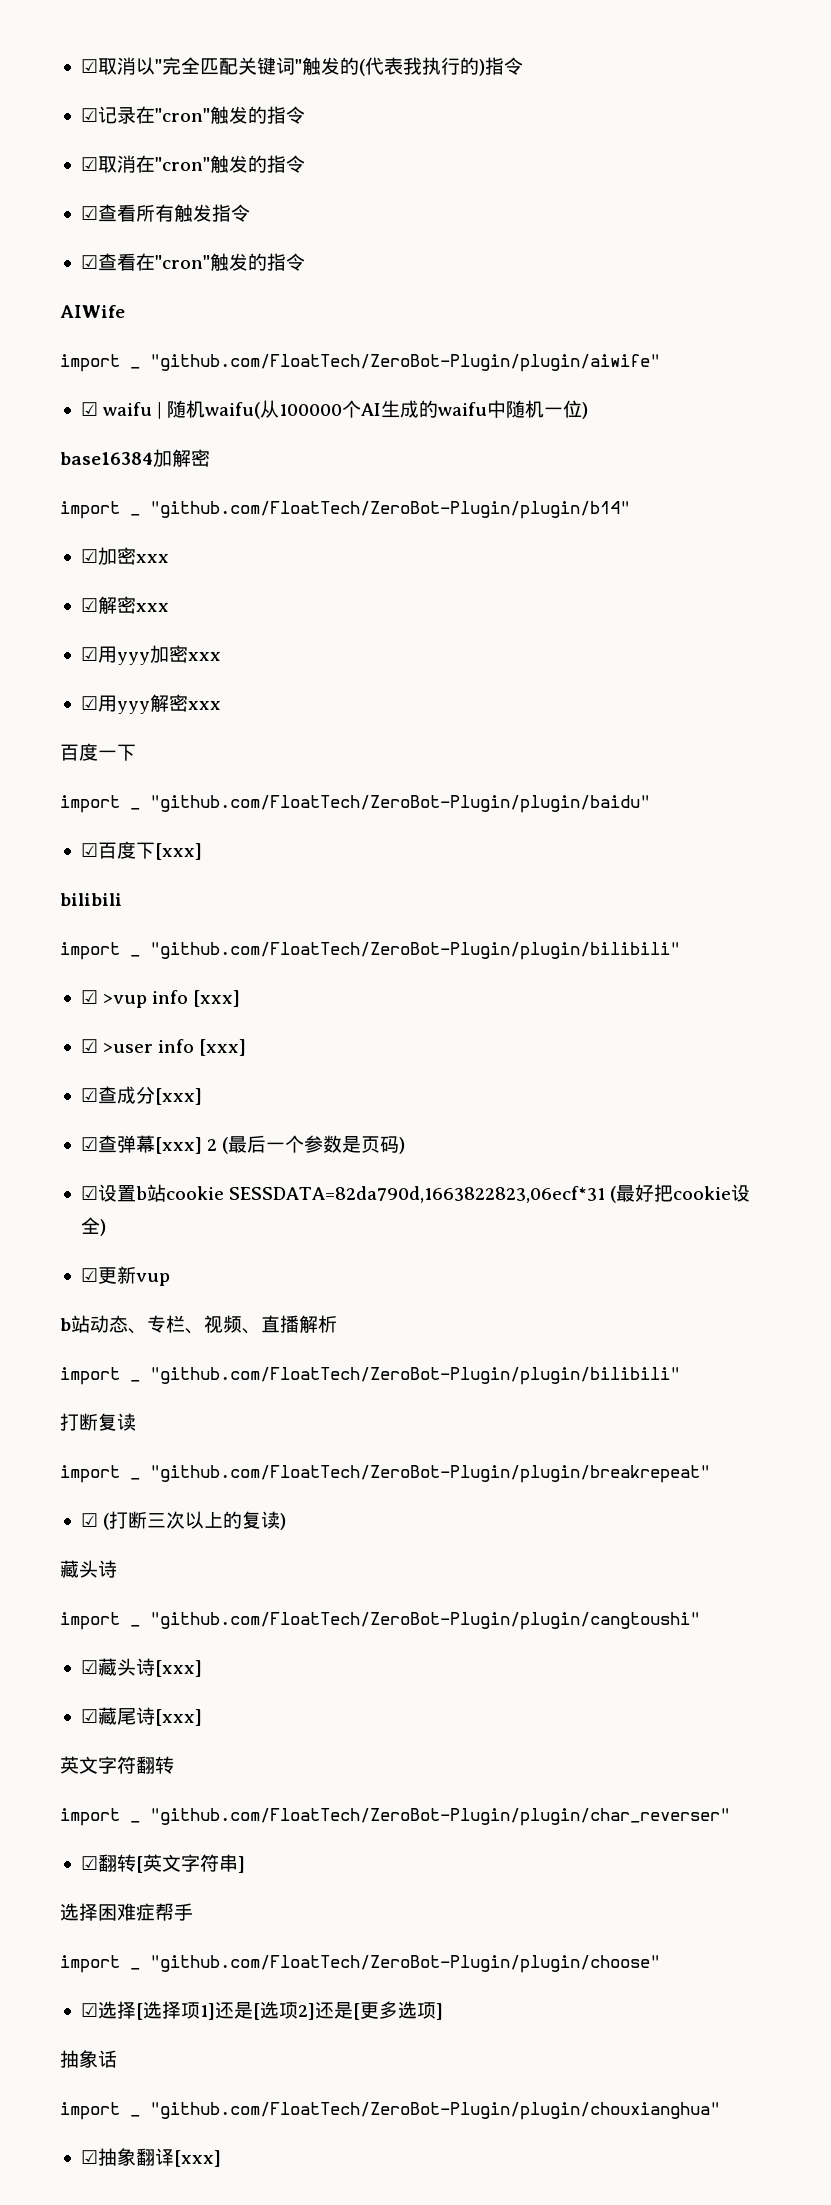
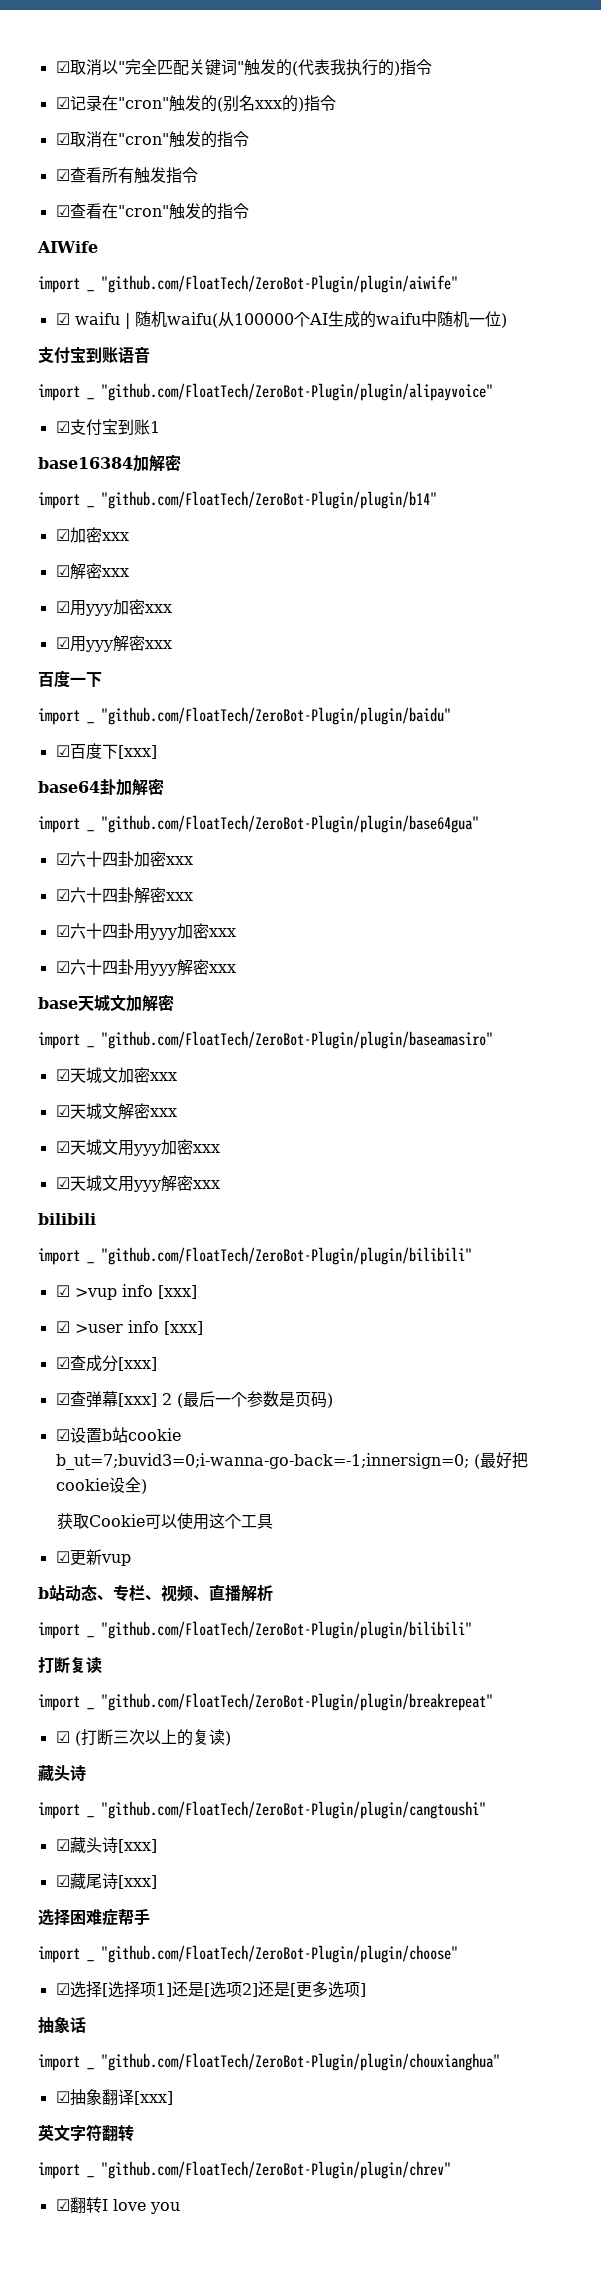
- ☑记录在"cron"触发的指令
+ ☑记录在"cron"触发的(别名xxx的)指令
+ 支付宝到账语音
+ import _ "github.com/FloatTech/ZeroBot-Plugin/plugin/alipayvoice"
+ ☑支付宝到账1
+ base64卦加解密
+ import _ "github.com/FloatTech/ZeroBot-Plugin/plugin/base64gua"
+ ☑六十四卦加密xxx
+ ☑六十四卦解密xxx
+ ☑六十四卦用yyy加密xxx
+ ☑六十四卦用yyy解密xxx
+ base天城文加解密
+ import _ "github.com/FloatTech/ZeroBot-Plugin/plugin/baseamasiro"
+ ☑天城文加密xxx
+ ☑天城文解密xxx
+ ☑天城文用yyy加密xxx
+ ☑天城文用yyy解密xxx
- ☑设置b站cookie SESSDATA=82da790d,1663822823,06ecf*31 (最好把cookie设全)
+ ☑设置b站cookie b_ut=7;buvid3=0;i-wanna-go-back=-1;innersign=0; (最好把cookie设全)
+ 获取Cookie可以使用这个工具
- 英文字符翻转
- import _ "github.com/FloatTech/ZeroBot-Plugin/plugin/char_reverser"
- ☑翻转[英文字符串]
+ 英文字符翻转
+ import _ "github.com/FloatTech/ZeroBot-Plugin/plugin/chrev"
+ ☑翻转I love you

